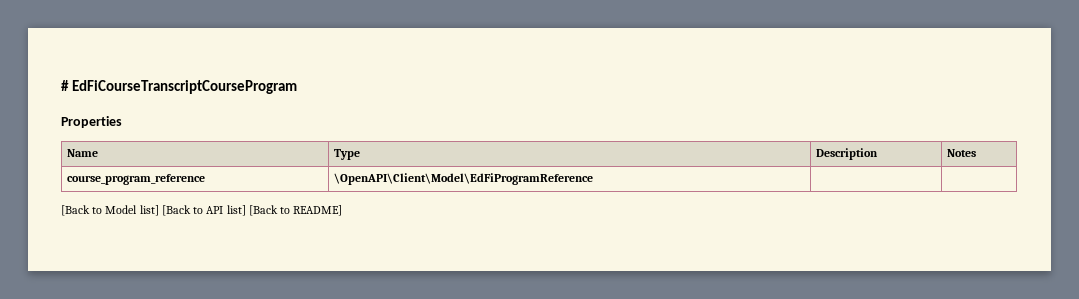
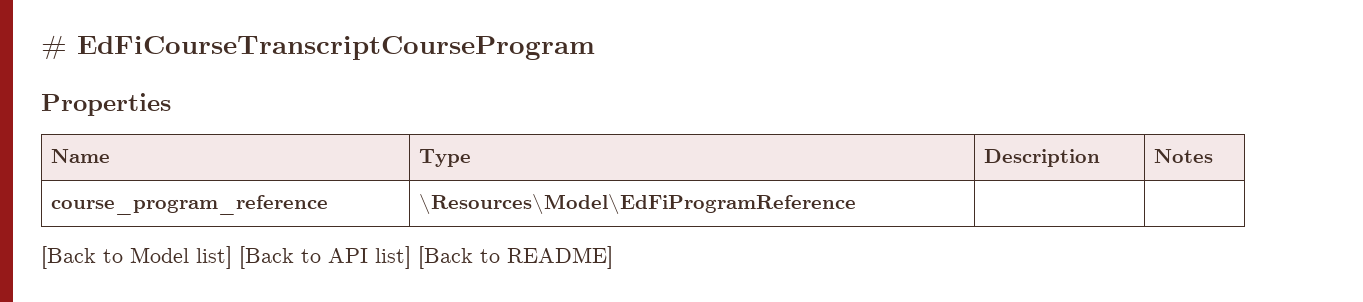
- course_program_reference | \OpenAPI\Client\Model\EdFiProgramReference | |
+ course_program_reference | \Resources\Model\EdFiProgramReference | |

